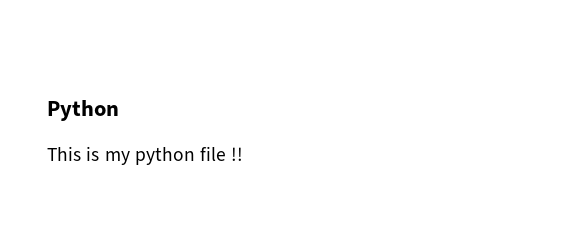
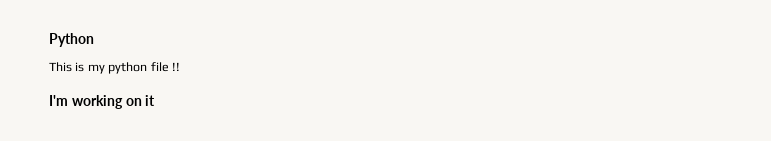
+ I'm working on it

